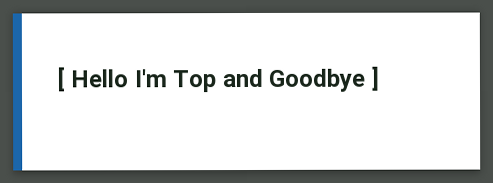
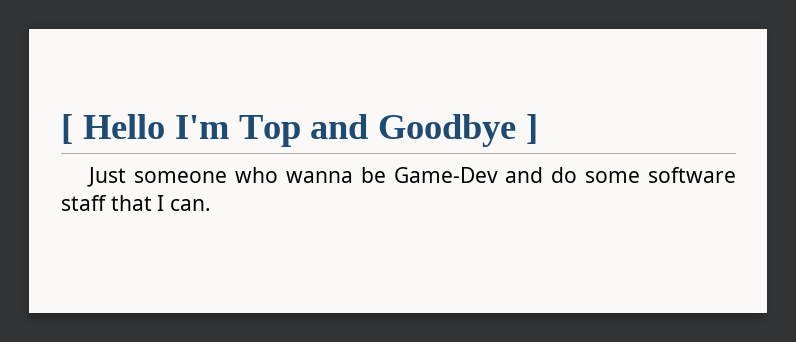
+ Just someone who wanna be Game-Dev and do some software staff that I can.

